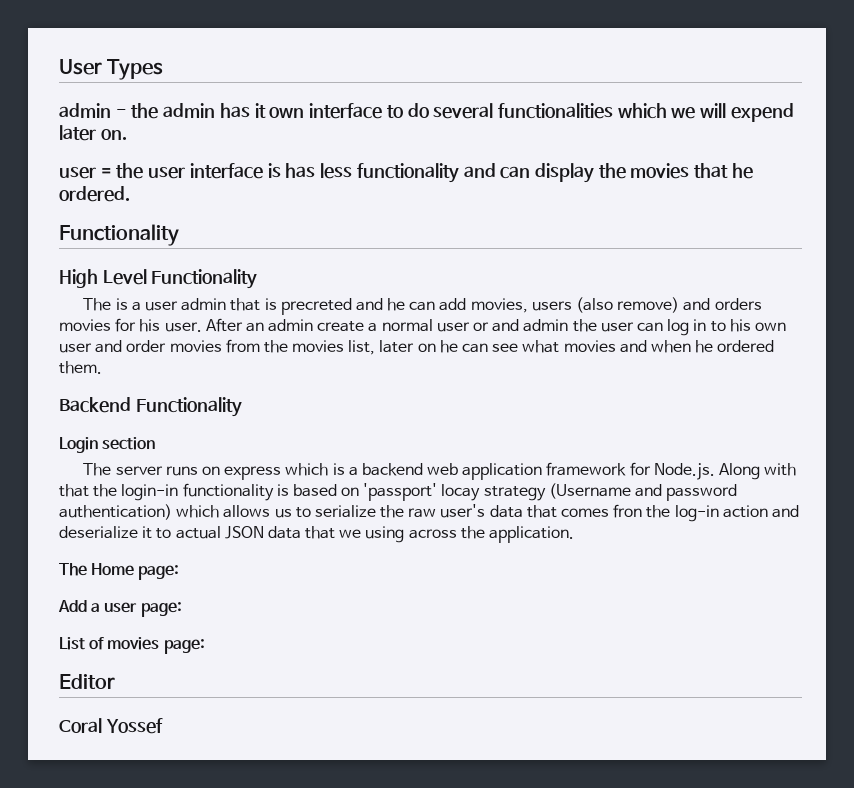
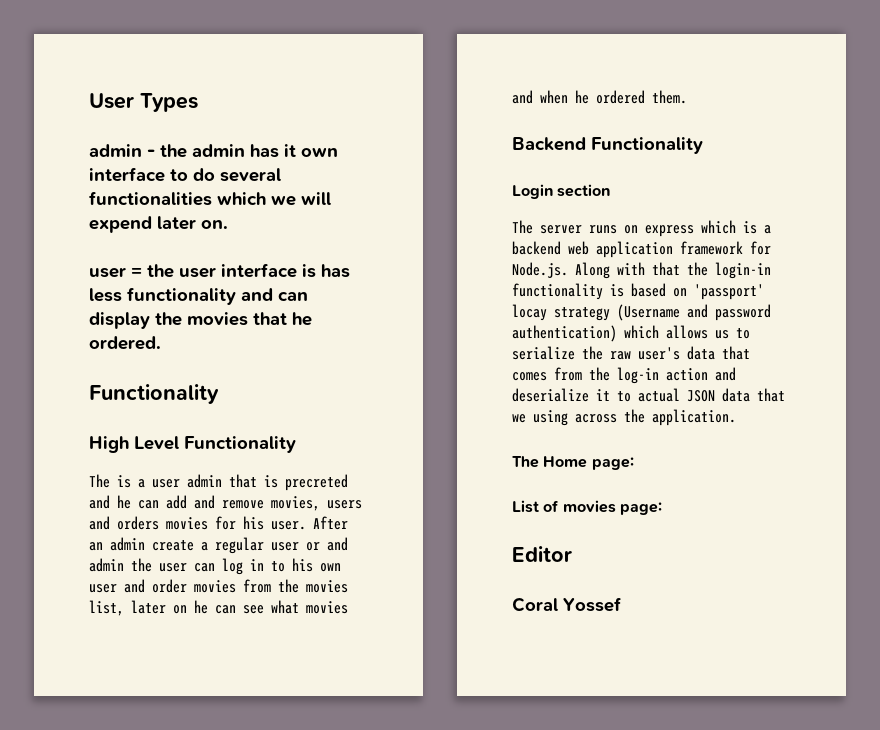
- The is a user admin that is precreted and he can add movies, users (also remove) and orders movies for his user.
+ The is a user admin that is precreted and he can add and remove movies, users and orders movies for his user.
- After an admin create a normal user or and admin the user can log in to his own user and order movies from the movies list, later on he can see what movies and when he ordered them.
+ After an admin create a regular user or and admin the user can log in to his own user and order movies from the movies list, later on he can see what movies and when he ordered them.
- The server runs on express which is a backend web application framework for Node.js. Along with that the login-in functionality is based on 'passport' locay strategy (Username and password authentication) which allows us to serialize the raw user's data that comes fron the log-in action and deserialize it to actual JSON data that we using across the application.
+ The server runs on express which is a backend web application framework for Node.js. Along with that the login-in functionality is based on 'passport' locay strategy (Username and password authentication) which allows us to serialize the raw user's data that comes from the log-in action and deserialize it to actual JSON data that we using across the application.
- Add a user page:

